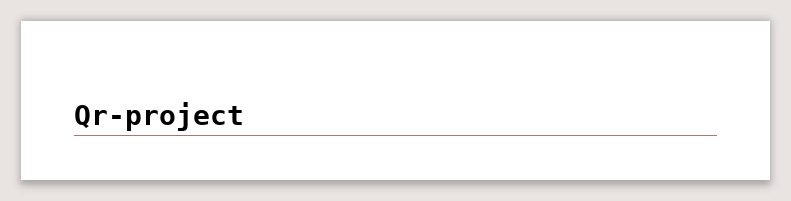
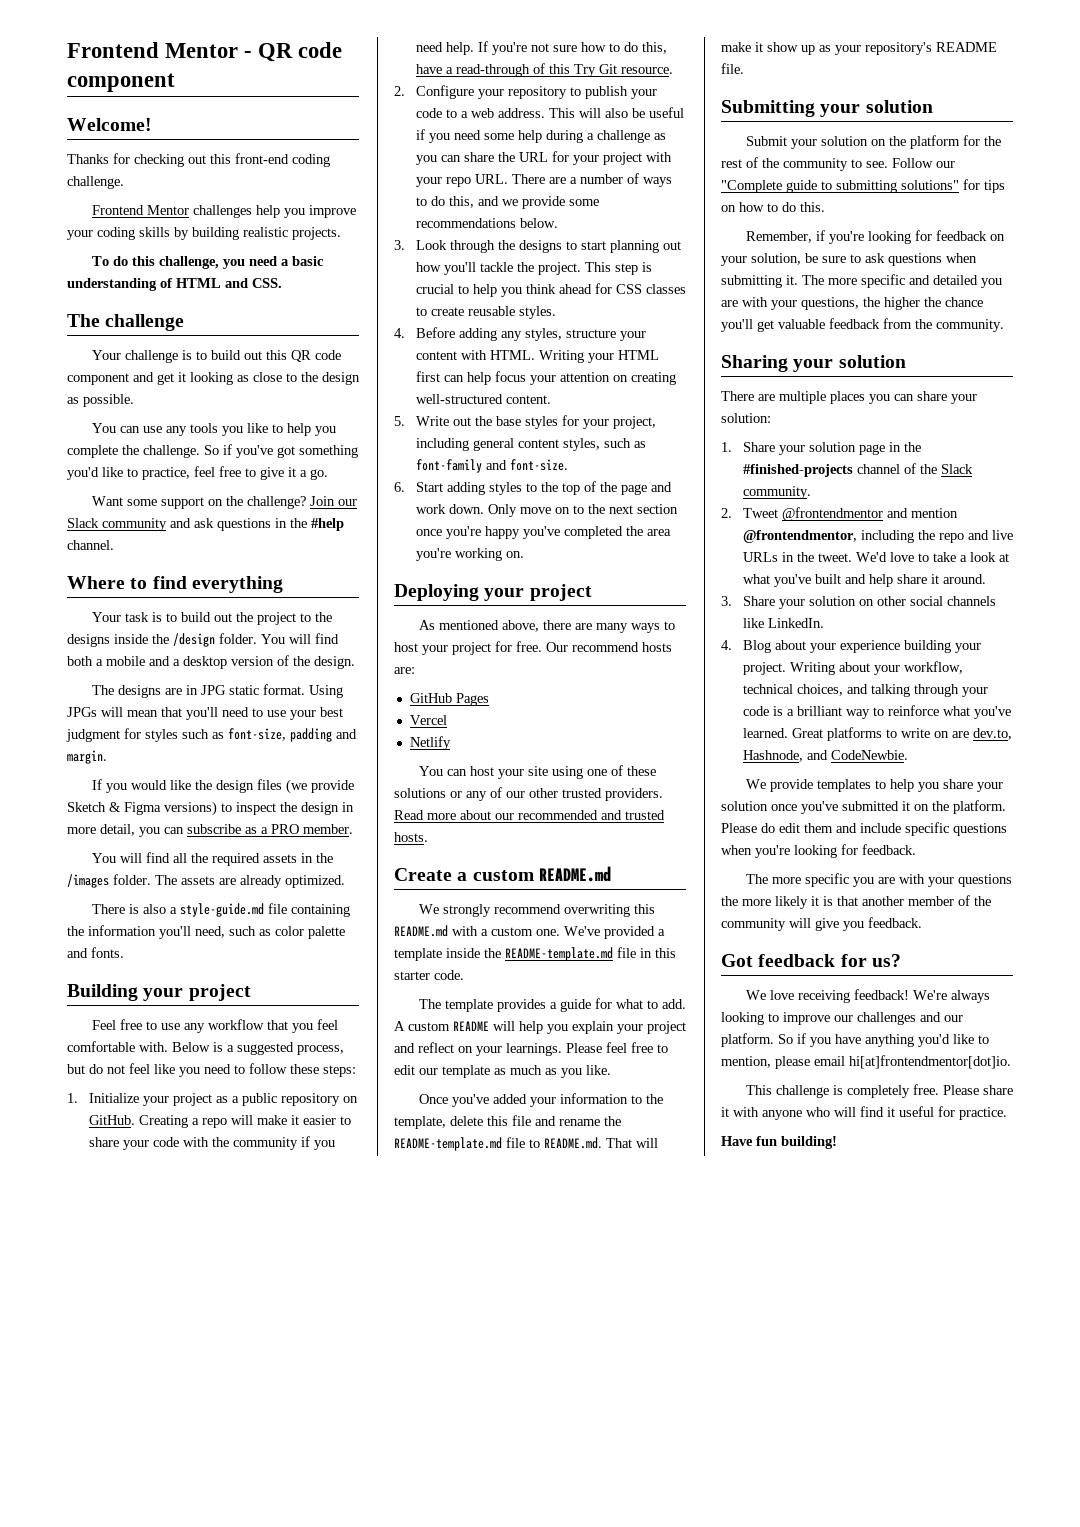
- Qr-project
+ Frontend Mentor - QR code component
+ Welcome!
+ Thanks for checking out this front-end coding challenge.
+ Frontend Mentor challenges help you improve your coding skills by building realistic projects.
+ To do this challenge, you need a basic understanding of HTML and CSS.
+ The challenge
+ Your challenge is to build out this QR code component and get it looking as close to the design as possible.
+ You can use any tools you like to help you complete the challenge. So if you've got something you'd like to practice, feel free to give it a go.
+ Want some support on the challenge? Join our Slack community and ask questions in the #help channel.
+ Where to find everything
+ Your task is to build out the project to the designs inside the /design folder. You will find both a mobile and a desktop version of the design.
+ The designs are in JPG static format. Using JPGs will mean that you'll need to use your best judgment for styles such as font-size, padding and margin.
+ If you would like the design files (we provide Sketch & Figma versions) to inspect the design in more detail, you can subscribe as a PRO member.
+ You will find all the required assets in the /images folder. The assets are already optimized.
+ There is also a style-guide.md file containing the information you'll need, such as color palette and fonts.
+ Building your project
+ Feel free to use any workflow that you feel comfortable with. Below is a suggested process, but do not feel like you need to follow these steps:
+ 1. Initialize your project as a public repository on GitHub. Creating a repo will make it easier to share your code with the community if you need help. If you're not sure how to do this, have a read-through of this Try Git resource.
+ 2. Configure your repository to publish your code to a web address. This will also be useful if you need some help during a challenge as you can share the URL for your project with your repo URL. There are a number of ways to do this, and we provide some recommendations below.
+ 3. Look through the designs to start planning out how you'll tackle the project. This step is crucial to help you think ahead for CSS classes to create reusable styles.
+ 4. Before adding any styles, structure your content with HTML. Writing your HTML first can help focus your attention on creating well-structured content.
+ 5. Write out the base styles for your project, including general content styles, such as font-family and font-size.
+ 6. Start adding styles to the top of the page and work down. Only move on to the next section once you're happy you've completed the area you're working on.
+ Deploying your project
+ As mentioned above, there are many ways to host your project for free. Our recommend hosts are:
+ GitHub Pages
+ Vercel
+ Netlify
+ You can host your site using one of these solutions or any of our other trusted providers. Read more about our recommended and trusted hosts.
+ Create a custom README.md
+ We strongly recommend overwriting this README.md with a custom one. We've provided a template inside the README-template.md file in this starter code.
+ The template provides a guide for what to add. A custom README will help you explain your project and reflect on your learnings. Please feel free to edit our template as much as you like.
+ Once you've added your information to the template, delete this file and rename the README-template.md file to README.md. That will make it show up as your repository's README file.
+ Submitting your solution
+ Submit your solution on the platform for the rest of the community to see. Follow our "Complete guide to submitting solutions" for tips on how to do this.
+ Remember, if you're looking for feedback on your solution, be sure to ask questions when submitting it. The more specific and detailed you are with your questions, the higher the chance you'll get valuable feedback from the community.
+ Sharing your solution
+ There are multiple places you can share your solution:
+ 1. Share your solution page in the #finished-projects channel of the Slack community.
+ 2. Tweet @frontendmentor and mention @frontendmentor, including the repo and live URLs in the tweet. We'd love to take a look at what you've built and help share it around.
+ 3. Share your solution on other social channels like LinkedIn.
+ 4. Blog about your experience building your project. Writing about your workflow, technical choices, and talking through your code is a brilliant way to reinforce what you've learned. Great platforms to write on are dev.to, Hashnode, and CodeNewbie.
+ We provide templates to help you share your solution once you've submitted it on the platform. Please do edit them and include specific questions when you're looking for feedback.
+ The more specific you are with your questions the more likely it is that another member of the community will give you feedback.
+ Got feedback for us?
+ We love receiving feedback! We're always looking to improve our challenges and our platform. So if you have anything you'd like to mention, please email hi[at]frontendmentor[dot]io.
+ This challenge is completely free. Please share it with anyone who will find it useful for practice.
+ Have fun building!

